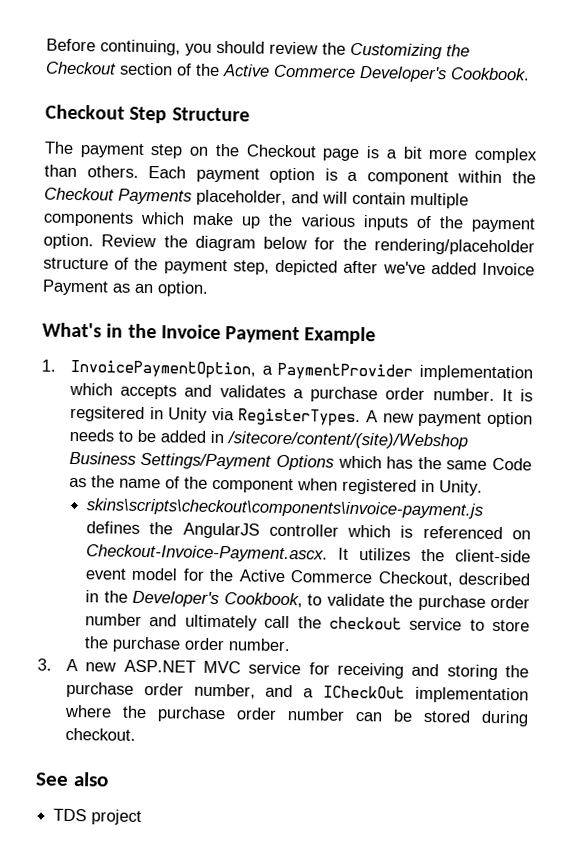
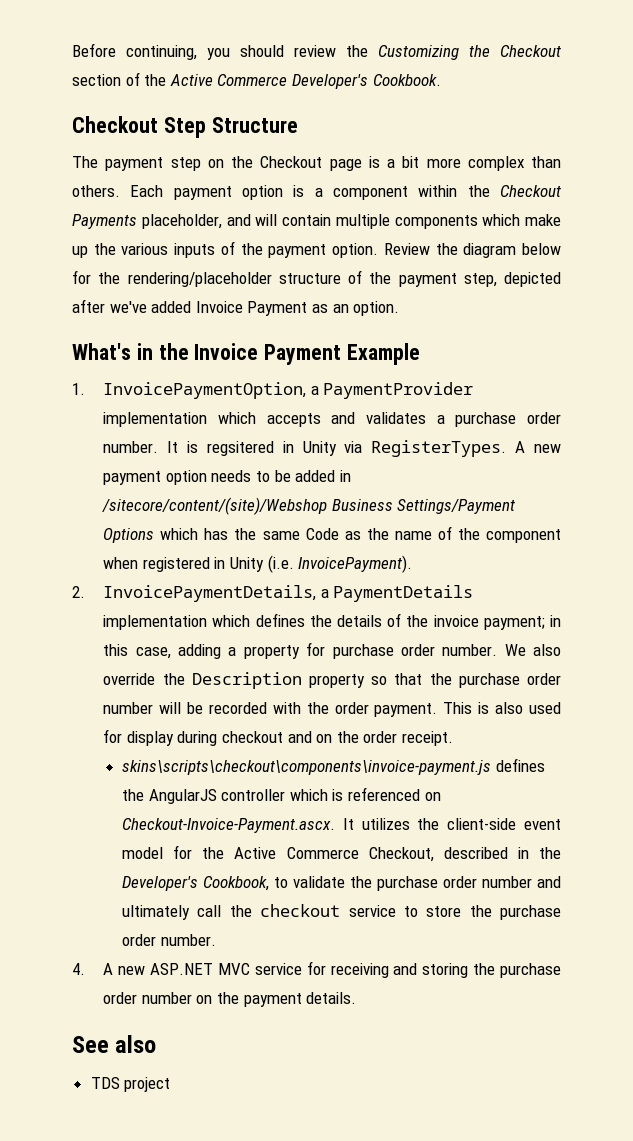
- A new payment option needs to be added in /sitecore/content/(site)/Webshop Business Settings/Payment Options which has the same Code as the name of the component when registered in Unity.
+ A new payment option needs to be added in /sitecore/content/(site)/Webshop Business Settings/Payment Options which has the same Code as the name of the component when registered in Unity (i.e. InvoicePayment).
+ 2. InvoicePaymentDetails, a PaymentDetails implementation which defines the details of the invoice payment; in this case, adding a property for purchase order number. We also override the Description property so that the purchase order number will be recorded with the order payment. This is also used for display during checkout and on the order receipt.
- 3. A new ASP.NET MVC service for receiving and storing the purchase order number, and a ICheckOut implementation where the purchase order number can be stored during checkout.
+ 4. A new ASP.NET MVC service for receiving and storing the purchase order number on the payment details.

